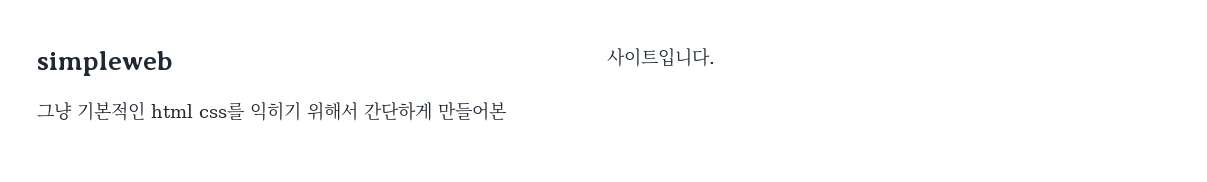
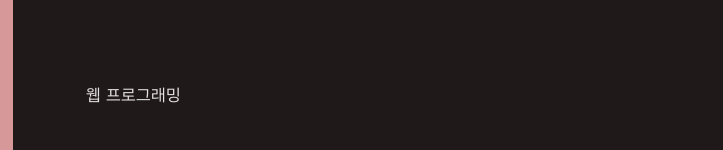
- simpleweb
- 그냥 기본적인 html css를 익히기 위해서 간단하게 만들어본 사이트입니다.
+ 웹 프로그래밍

